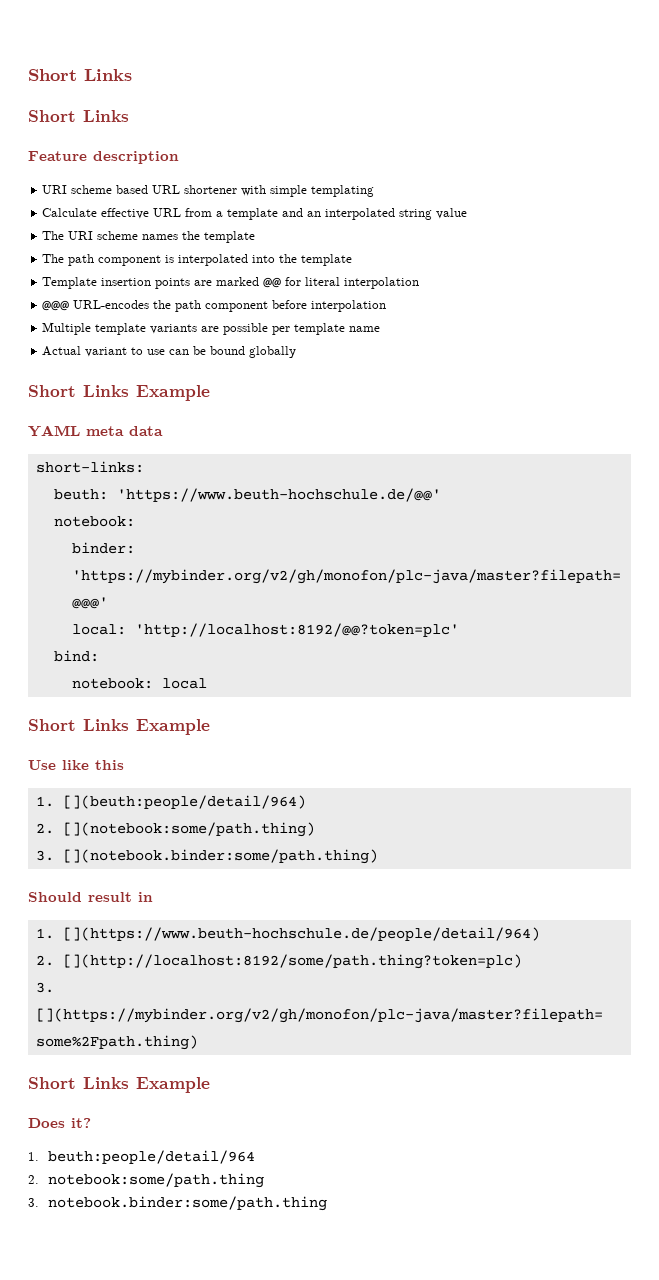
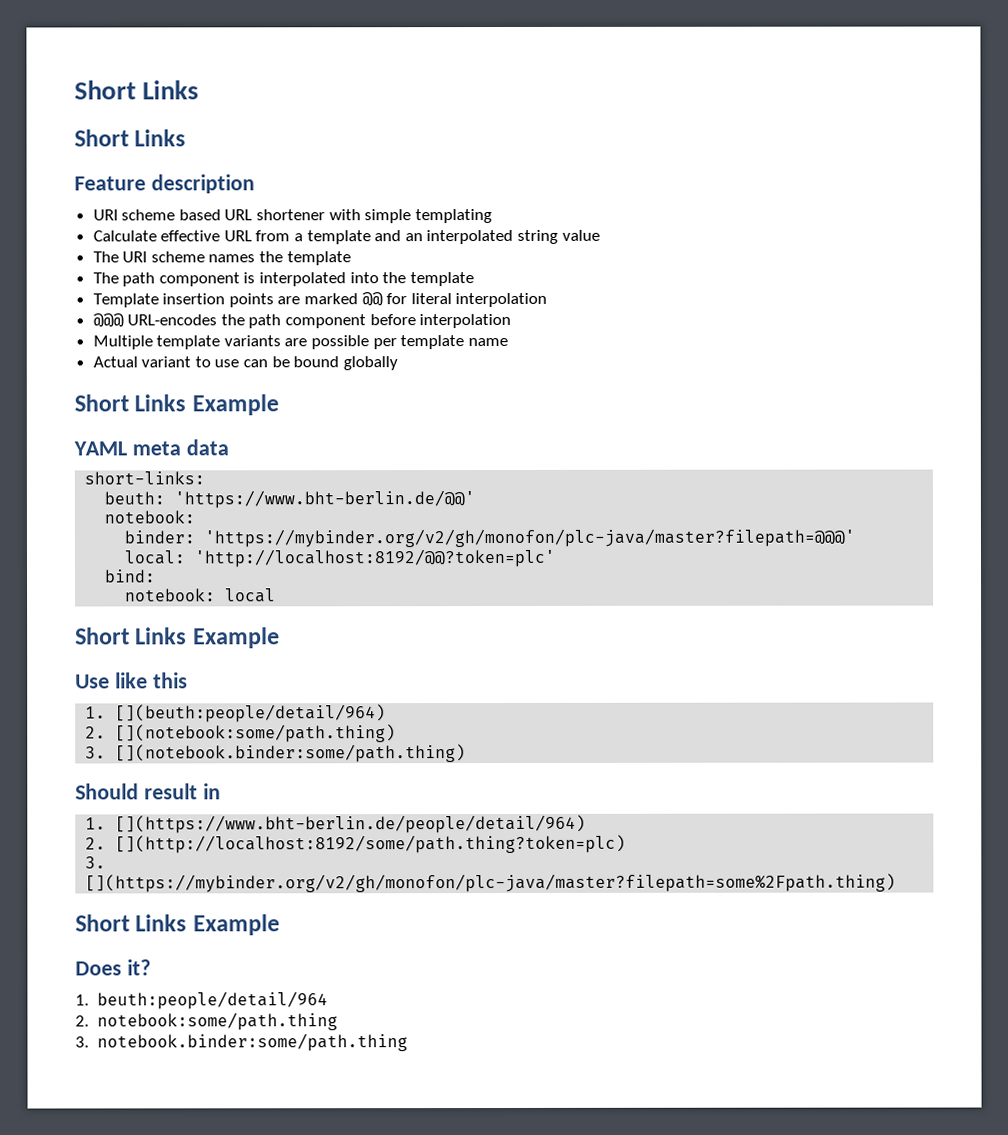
- beuth: 'https://www.beuth-hochschule.de/@@'
+ beuth: 'https://www.bht-berlin.de/@@'
- 1. [](https://www.beuth-hochschule.de/people/detail/964)
+ 1. [](https://www.bht-berlin.de/people/detail/964)

